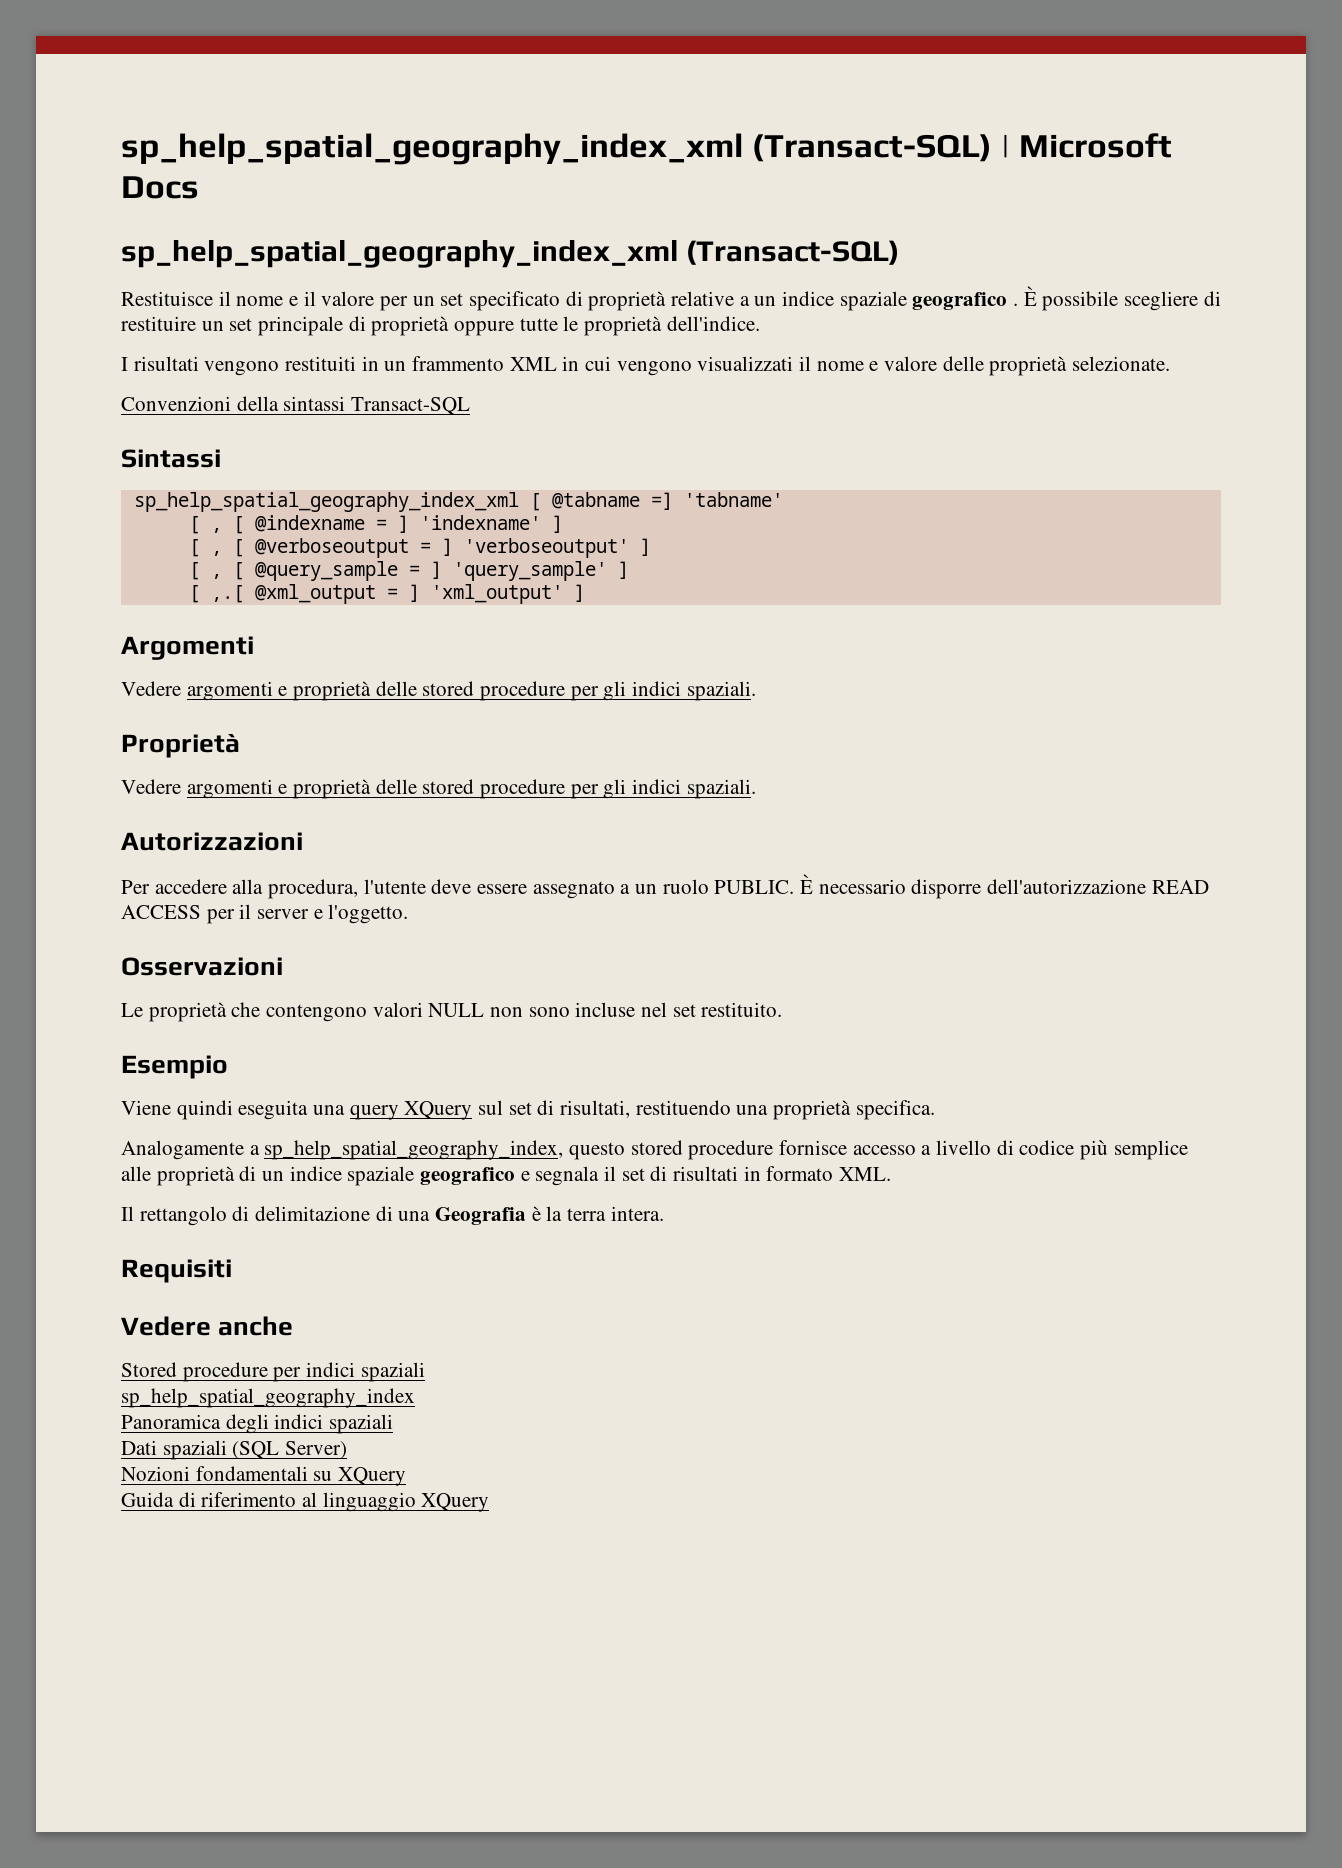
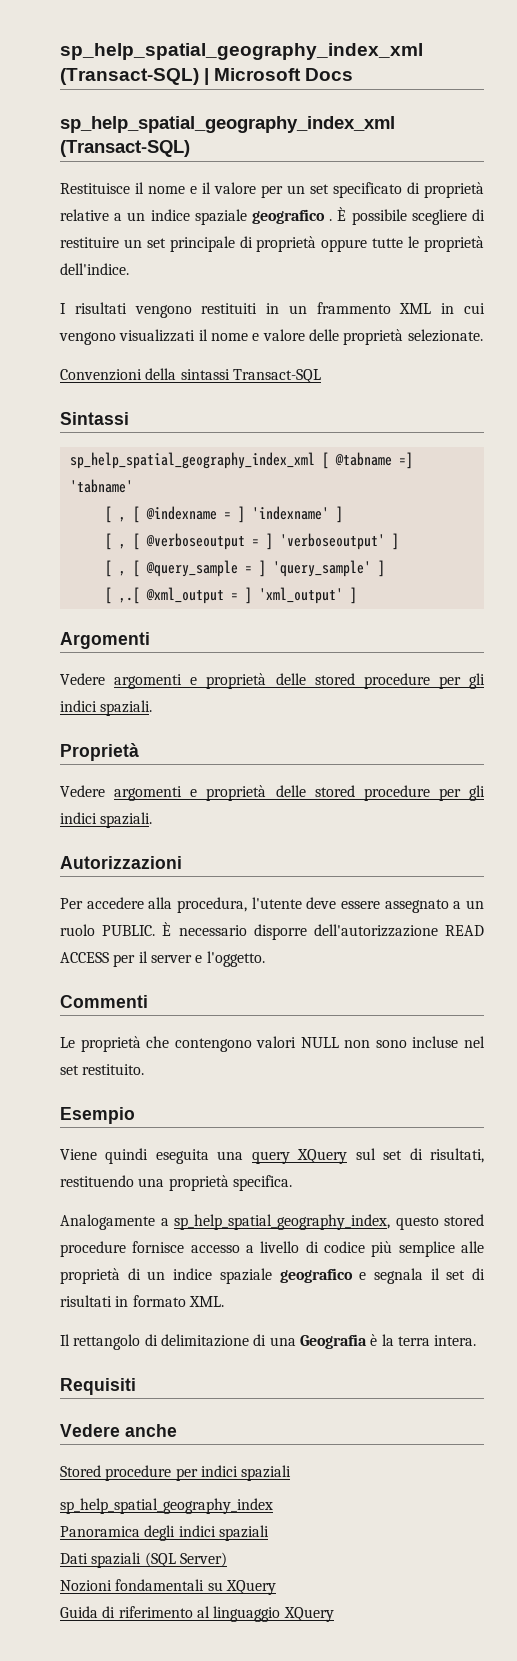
- Osservazioni
+ Commenti

